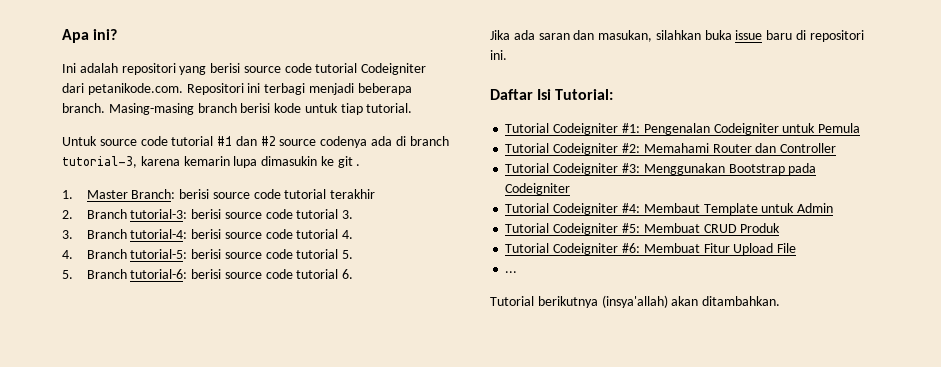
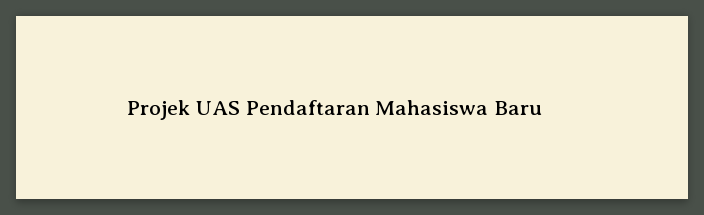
- Apa ini?
- Ini adalah repositori yang berisi source code tutorial Codeigniter dari petanikode.com. Repositori ini terbagi menjadi beberapa branch. Masing-masing branch berisi kode untuk tiap tutorial.
- Untuk source code tutorial #1 dan #2 source codenya ada di branch tutorial-3, karena kemarin lupa dimasukin ke git .
- 1. Master Branch: berisi source code tutorial terakhir
- 2. Branch tutorial-3: berisi source code tutorial 3.
- 3. Branch tutorial-4: berisi source code tutorial 4.
- 4. Branch tutorial-5: berisi source code tutorial 5.
- 5. Branch tutorial-6: berisi source code tutorial 6.
- Jika ada saran dan masukan, silahkan buka issue baru di repositori ini.
- Daftar Isi Tutorial:
- Tutorial Codeigniter #1: Pengenalan Codeigniter untuk Pemula
- Tutorial Codeigniter #2: Memahami Router dan Controller
- Tutorial Codeigniter #3: Menggunakan Bootstrap pada Codeigniter
- Tutorial Codeigniter #4: Membaut Template untuk Admin
- Tutorial Codeigniter #5: Membuat CRUD Produk
- Tutorial Codeigniter #6: Membuat Fitur Upload File
- ...
- Tutorial berikutnya (insya'allah) akan ditambahkan.
+ Projek UAS Pendaftaran Mahasiswa Baru

